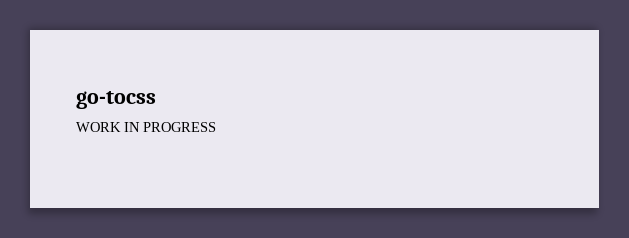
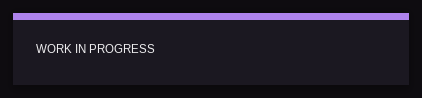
- go-tocss

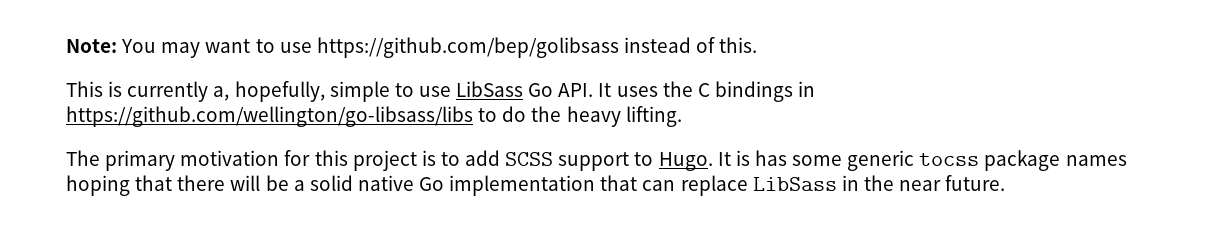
- WORK IN PROGRESS
+ Note: You may want to use https://github.com/bep/golibsass instead of this.
+ This is currently a, hopefully, simple to use LibSass Go API. It uses the C bindings in https://github.com/wellington/go-libsass/libs to do the heavy lifting.
+ The primary motivation for this project is to add SCSS support to Hugo. It is has some generic tocss package names hoping that there will be a solid native Go implementation that can replace LibSass in the near future.

